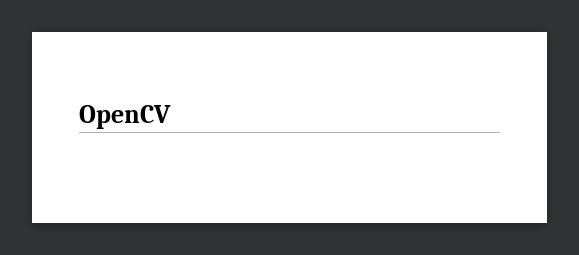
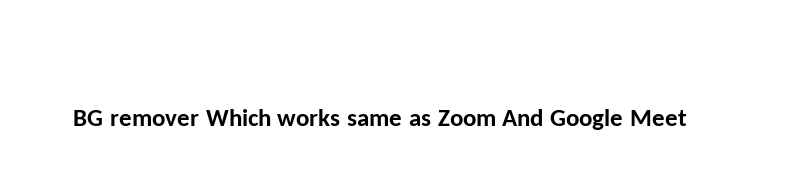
- OpenCV
+ BG remover Which works same as Zoom And Google Meet

